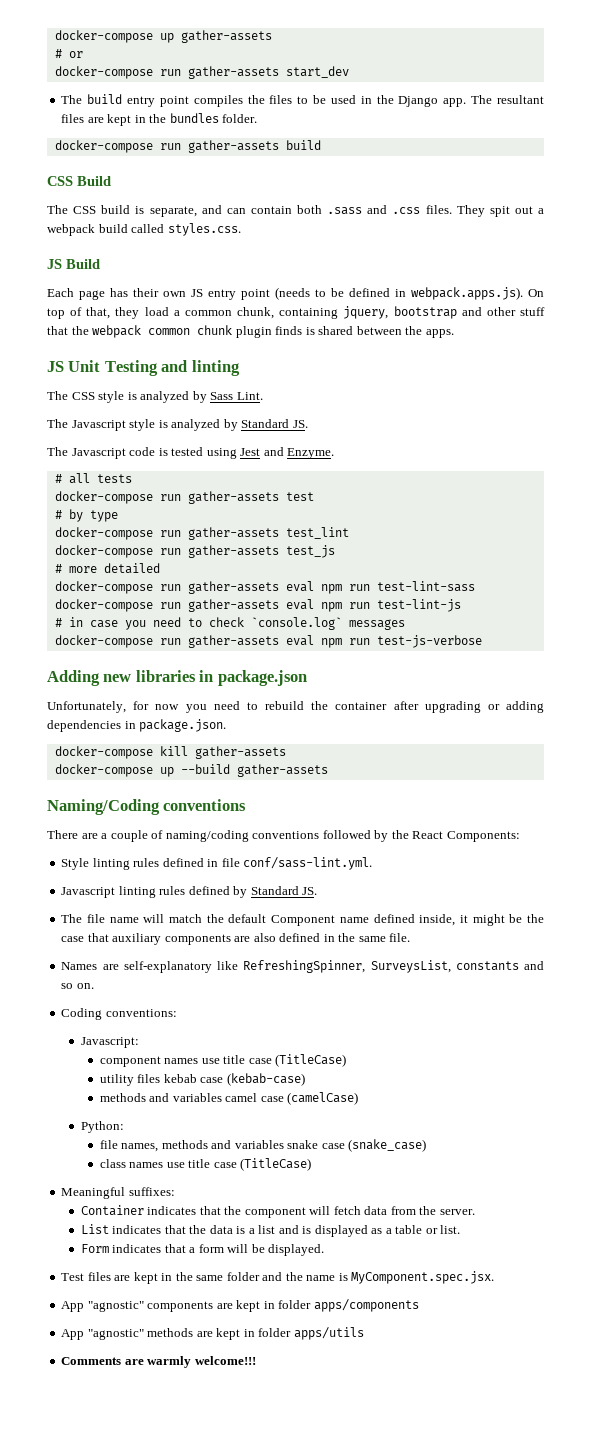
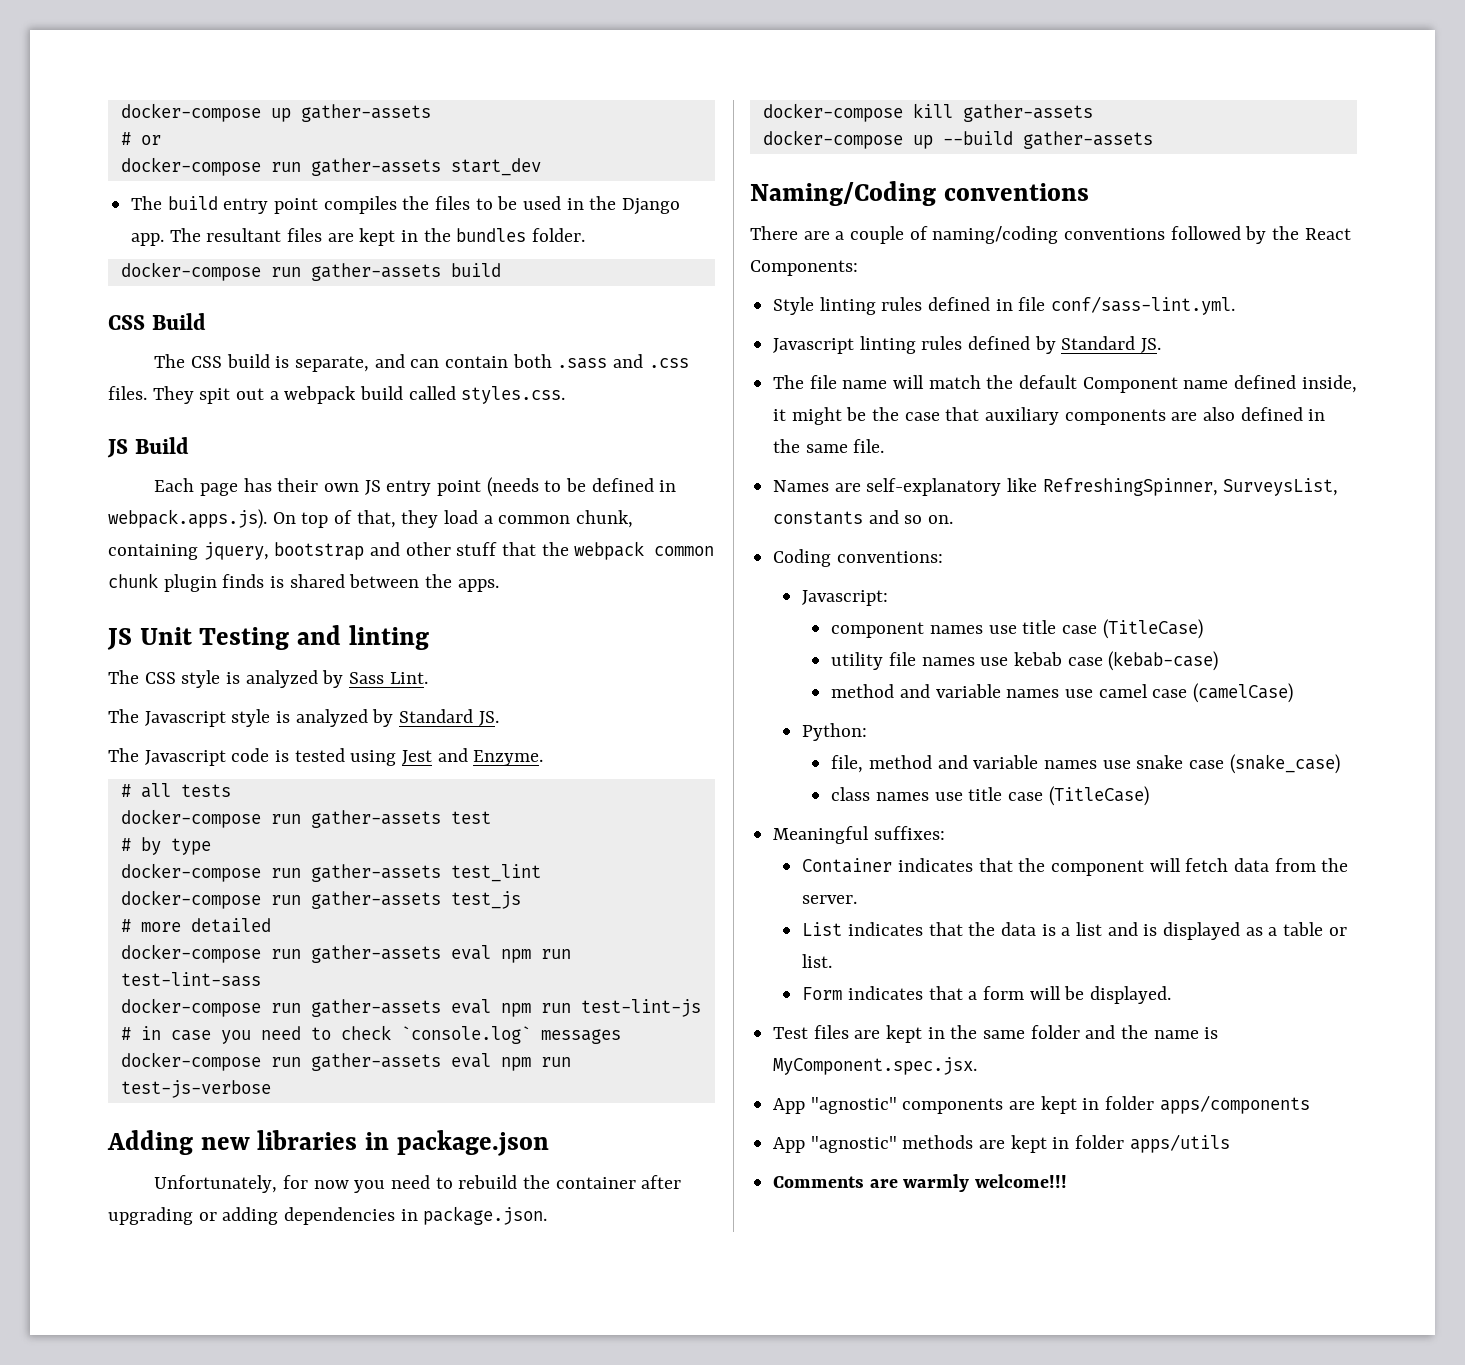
- utility files kebab case (kebab-case)
+ utility file names use kebab case (kebab-case)
- methods and variables camel case (camelCase)
+ method and variable names use camel case (camelCase)
- file names, methods and variables snake case (snake_case)
+ file, method and variable names use snake case (snake_case)

